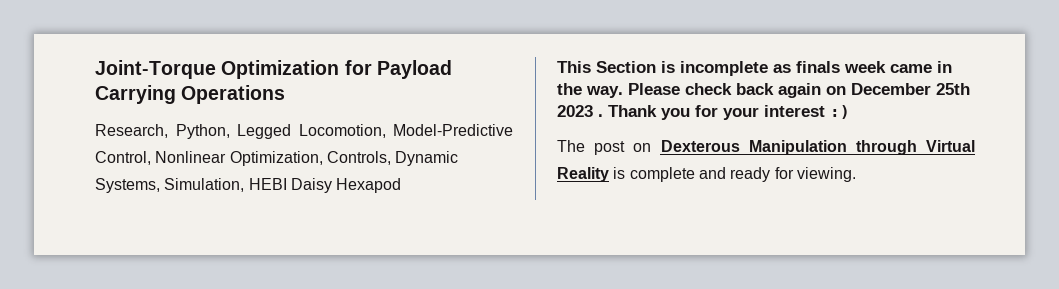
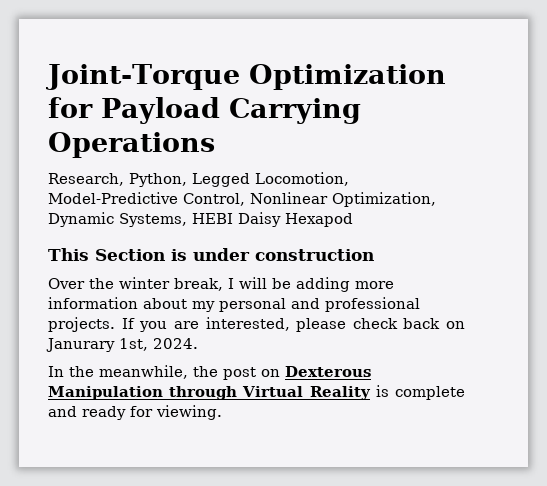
- Research, Python, Legged Locomotion, Model-Predictive Control, Nonlinear Optimization, Controls, Dynamic Systems, Simulation, HEBI Daisy Hexapod
+ Research, Python, Legged Locomotion, Model-Predictive Control, Nonlinear Optimization, Dynamic Systems, HEBI Daisy Hexapod
- This Section is incomplete as finals week came in the way. Please check back again on December 25th 2023 . Thank you for your interest :)
- The post on Dexterous Manipulation through Virtual Reality is complete and ready for viewing.
+ This Section is under construction
+ Over the winter break, I will be adding more information about my personal and professional projects. If you are interested, please check back on Janurary 1st, 2024.
+ In the meanwhile, the post on Dexterous Manipulation through Virtual Reality is complete and ready for viewing.

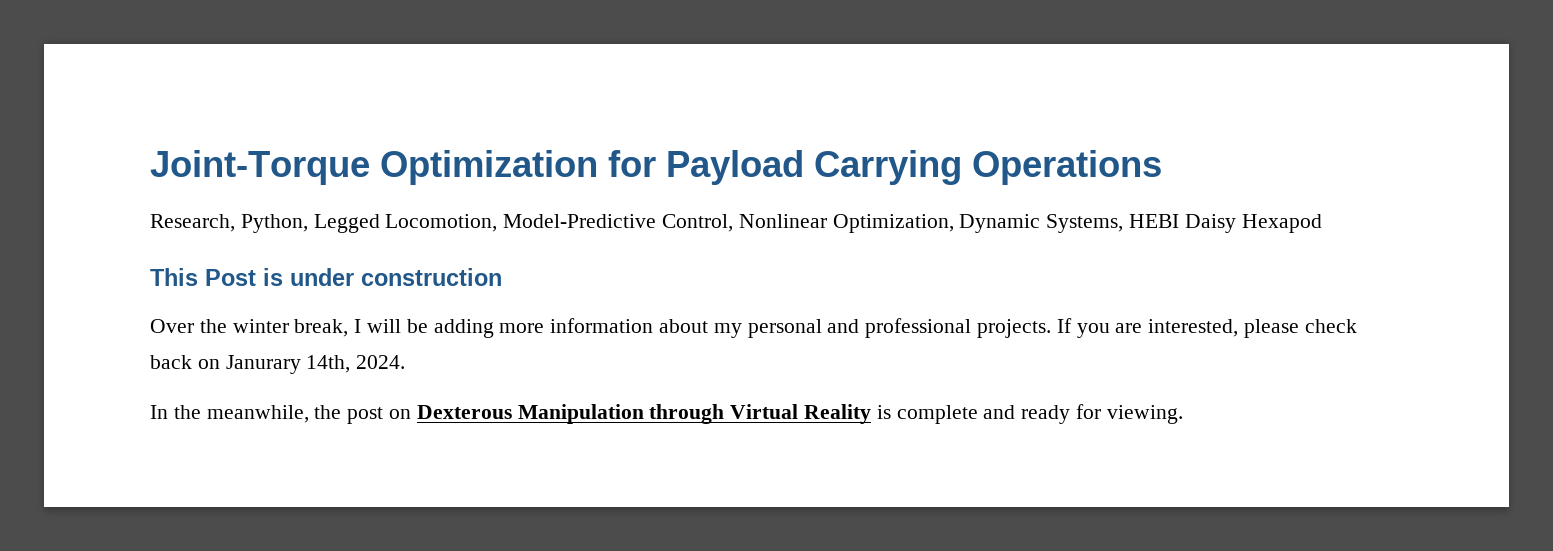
- This Section is under construction
+ This Post is under construction
- If you are interested, please check back on Janurary 1st, 2024.
+ If you are interested, please check back on Janurary 14th, 2024.

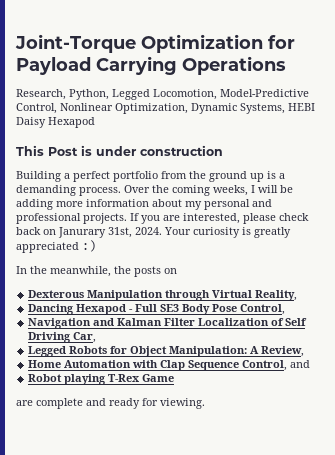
- Over the winter break, I will be adding more information about my personal and professional projects.
+ Building a perfect portfolio from the ground up is a demanding process. Over the coming weeks, I will be adding more information about my personal and professional projects.
- If you are interested, please check back on Janurary 14th, 2024.
+ If you are interested, please check back on Janurary 31st, 2024. Your curiosity is greatly appreciated :)
- In the meanwhile, the post on Dexterous Manipulation through Virtual Reality is complete and ready for viewing.
+ In the meanwhile, the posts on
+ Dexterous Manipulation through Virtual Reality,
+ Dancing Hexapod - Full SE3 Body Pose Control,
+ Navigation and Kalman Filter Localization of Self Driving Car,
+ Legged Robots for Object Manipulation: A Review,
+ Home Automation with Clap Sequence Control, and
+ Robot playing T-Rex Game
+ are complete and ready for viewing.

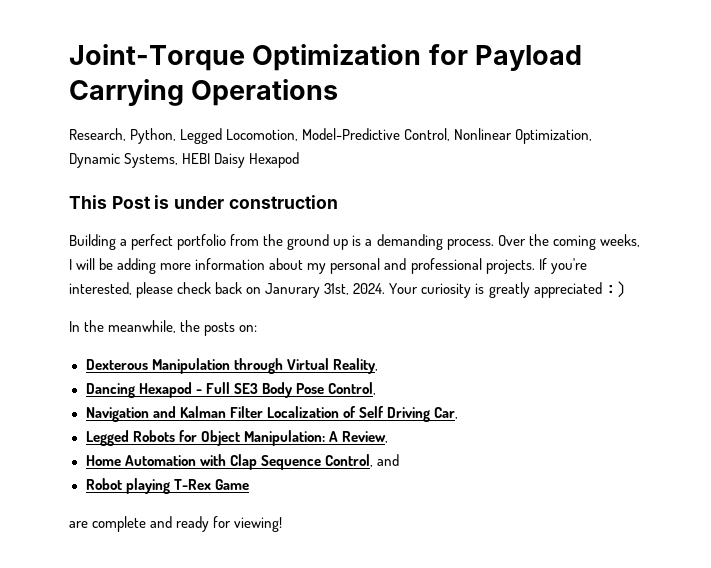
- If you are interested, please check back on Janurary 31st, 2024.
+ If you're interested, please check back on Janurary 31st, 2024.
- In the meanwhile, the posts on
+ In the meanwhile, the posts on:
- are complete and ready for viewing.
+ are complete and ready for viewing!

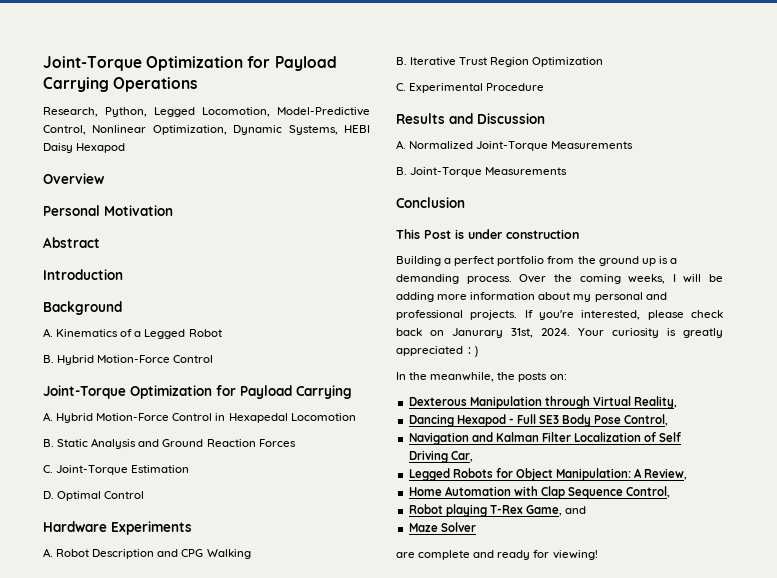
+ Overview
+ Personal Motivation
+ Abstract
+ Introduction
+ Background
+ A. Kinematics of a Legged Robot
+ B. Hybrid Motion-Force Control
+ Joint-Torque Optimization for Payload Carrying
+ A. Hybrid Motion-Force Control in Hexapedal Locomotion
+ B. Static Analysis and Ground Reaction Forces
+ C. Joint-Torque Estimation
+ D. Optimal Control
+ Hardware Experiments
+ A. Robot Description and CPG Walking
+ B. Iterative Trust Region Optimization
+ C. Experimental Procedure
+ Results and Discussion
+ A. Normalized Joint-Torque Measurements
+ B. Joint-Torque Measurements
+ Conclusion
- Home Automation with Clap Sequence Control, and
+ Home Automation with Clap Sequence Control,
- Robot playing T-Rex Game
+ Robot playing T-Rex Game, and
+ Maze Solver

